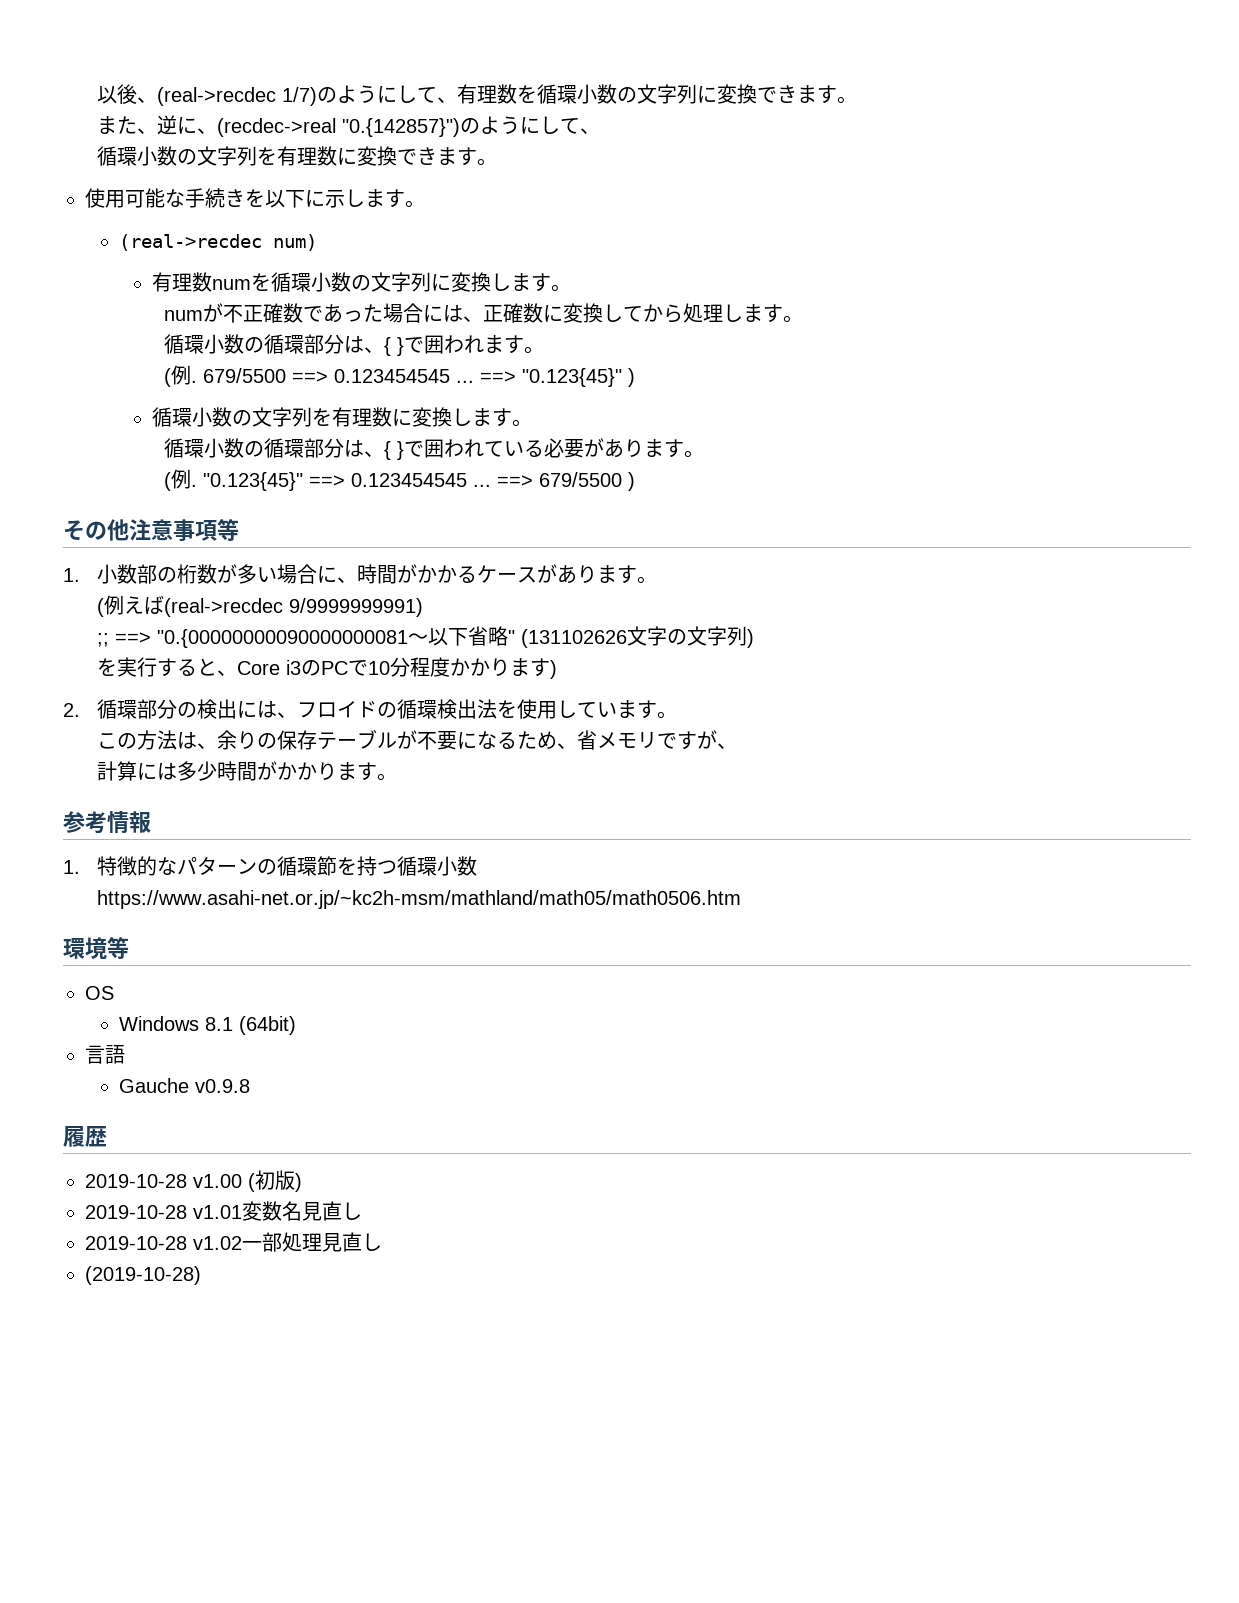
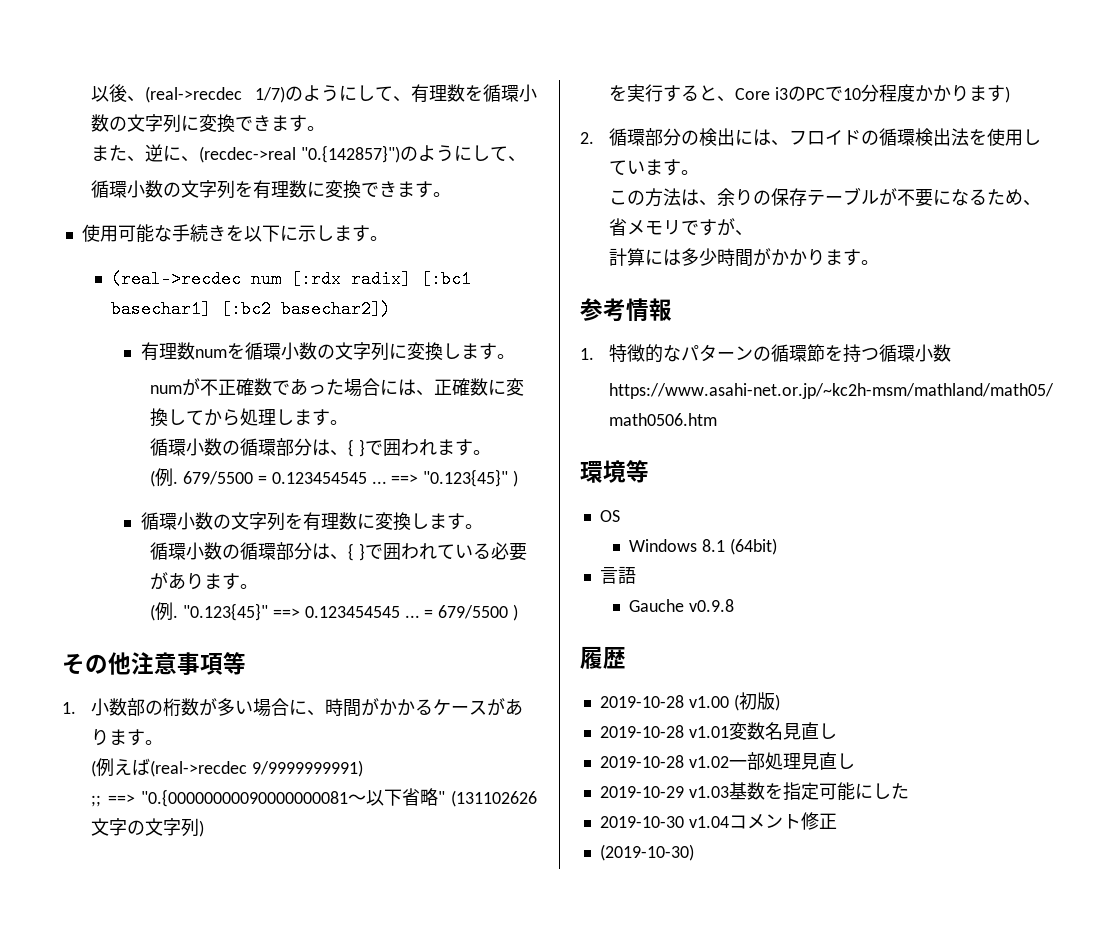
- (real->recdec num)
+ (real->recdec num [:rdx radix] [:bc1 basechar1] [:bc2 basechar2])
- 679/5500 ==> 0.123454545 ...
+ 679/5500 = 0.123454545 ...
- ==> 679/5500 )
+ = 679/5500 )
- (2019-10-28)
+ 2019-10-29 v1.03基数を指定可能にした
+ 2019-10-30 v1.04コメント修正
+ (2019-10-30)

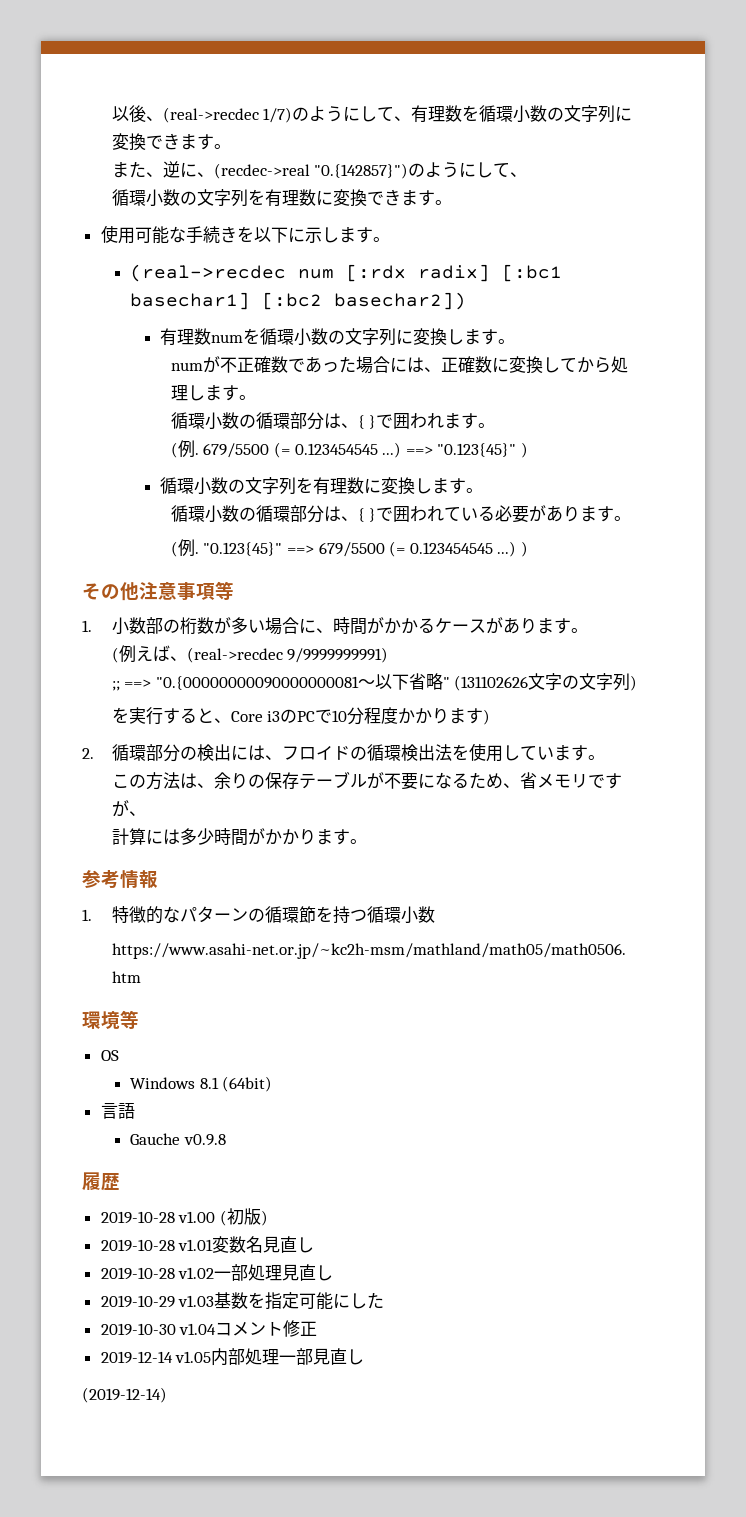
- (例. 679/5500 = 0.123454545 ...
+ (例. 679/5500 (= 0.123454545 ...)
- "0.123{45}" ==> 0.123454545 ... = 679/5500 )
+ "0.123{45}" ==> 679/5500 (= 0.123454545 ...) )
- (例えば(real->recdec 9/9999999991)
+ (例えば、(real->recdec 9/9999999991)
- (2019-10-30)
+ 2019-12-14 v1.05内部処理一部見直し
+ (2019-12-14)

